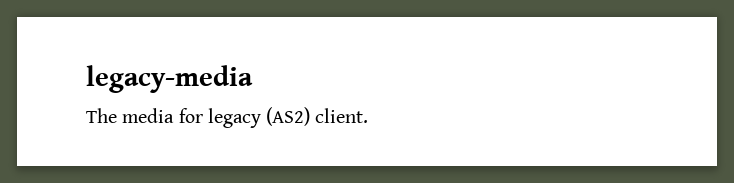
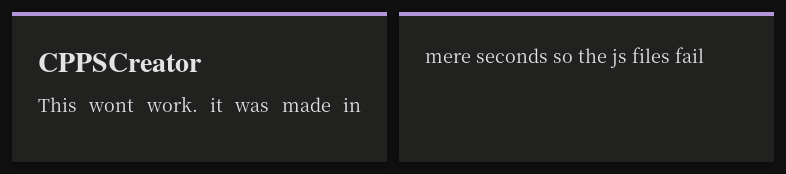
- legacy-media
- The media for legacy (AS2) client.
+ CPPSCreator
+ This wont work. it was made in mere seconds so the js files fail

